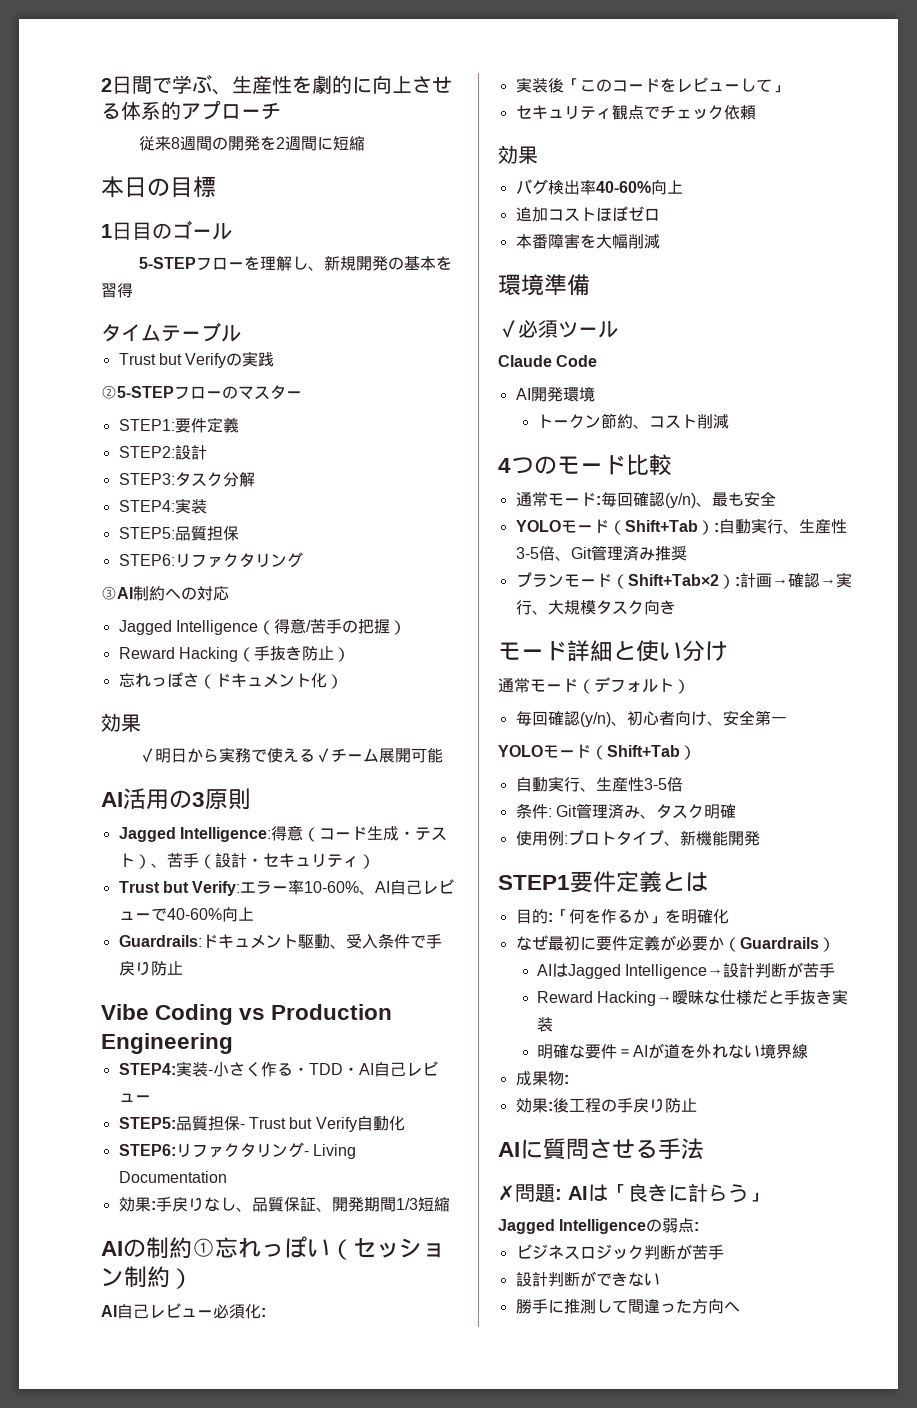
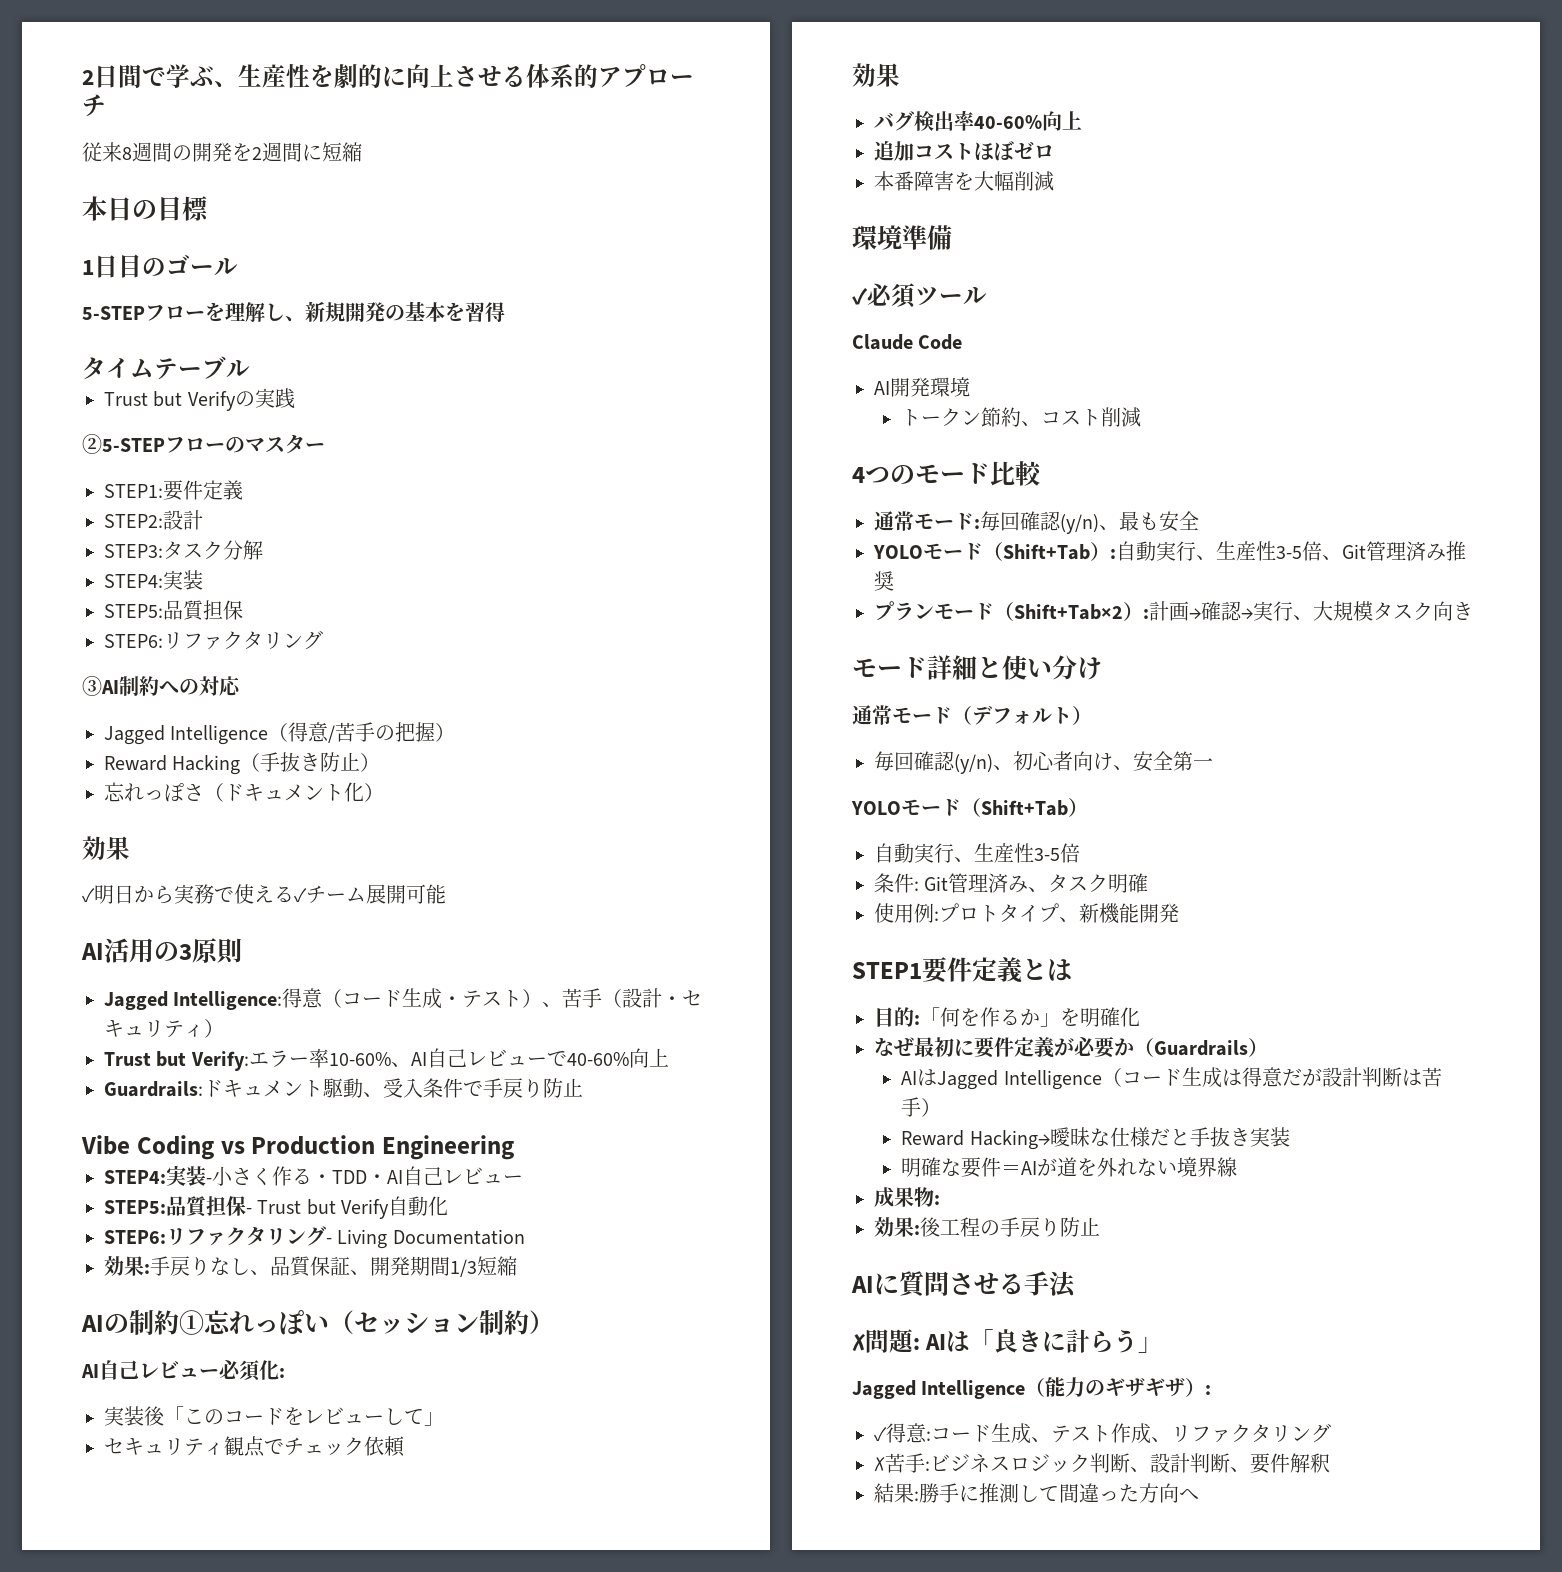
- AIはJagged Intelligence→設計判断が苦手
+ AIはJagged Intelligence（コード生成は得意だが設計判断は苦手）
- Jagged Intelligenceの弱点:
- ビジネスロジック判断が苦手
- 設計判断ができない
- 勝手に推測して間違った方向へ
+ Jagged Intelligence（能力のギザギザ）:
+ ✓得意:コード生成、テスト作成、リファクタリング
+ ✗苦手:ビジネスロジック判断、設計判断、要件解釈
+ 結果:勝手に推測して間違った方向へ

